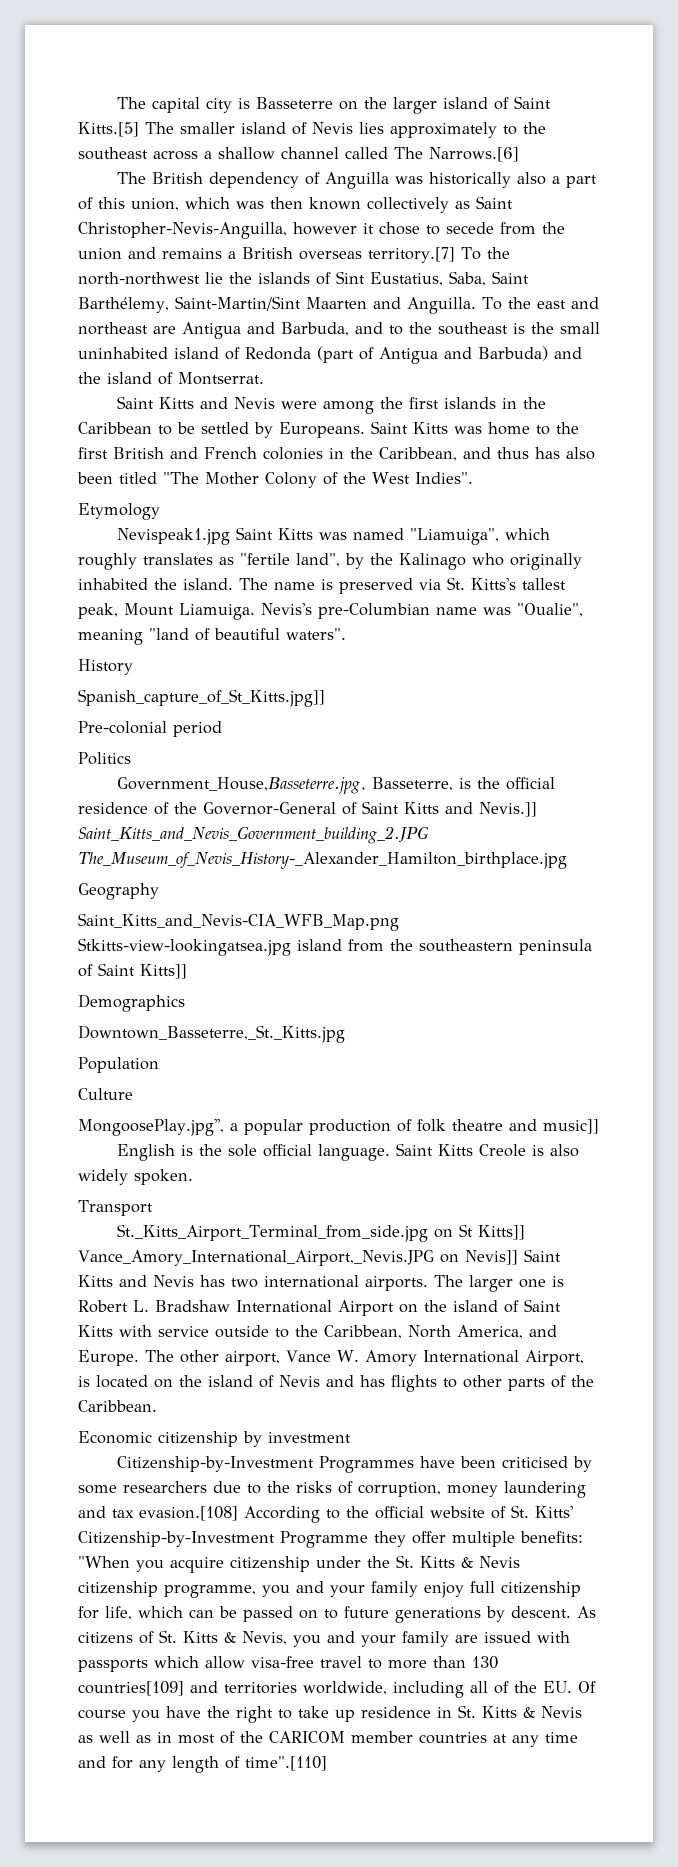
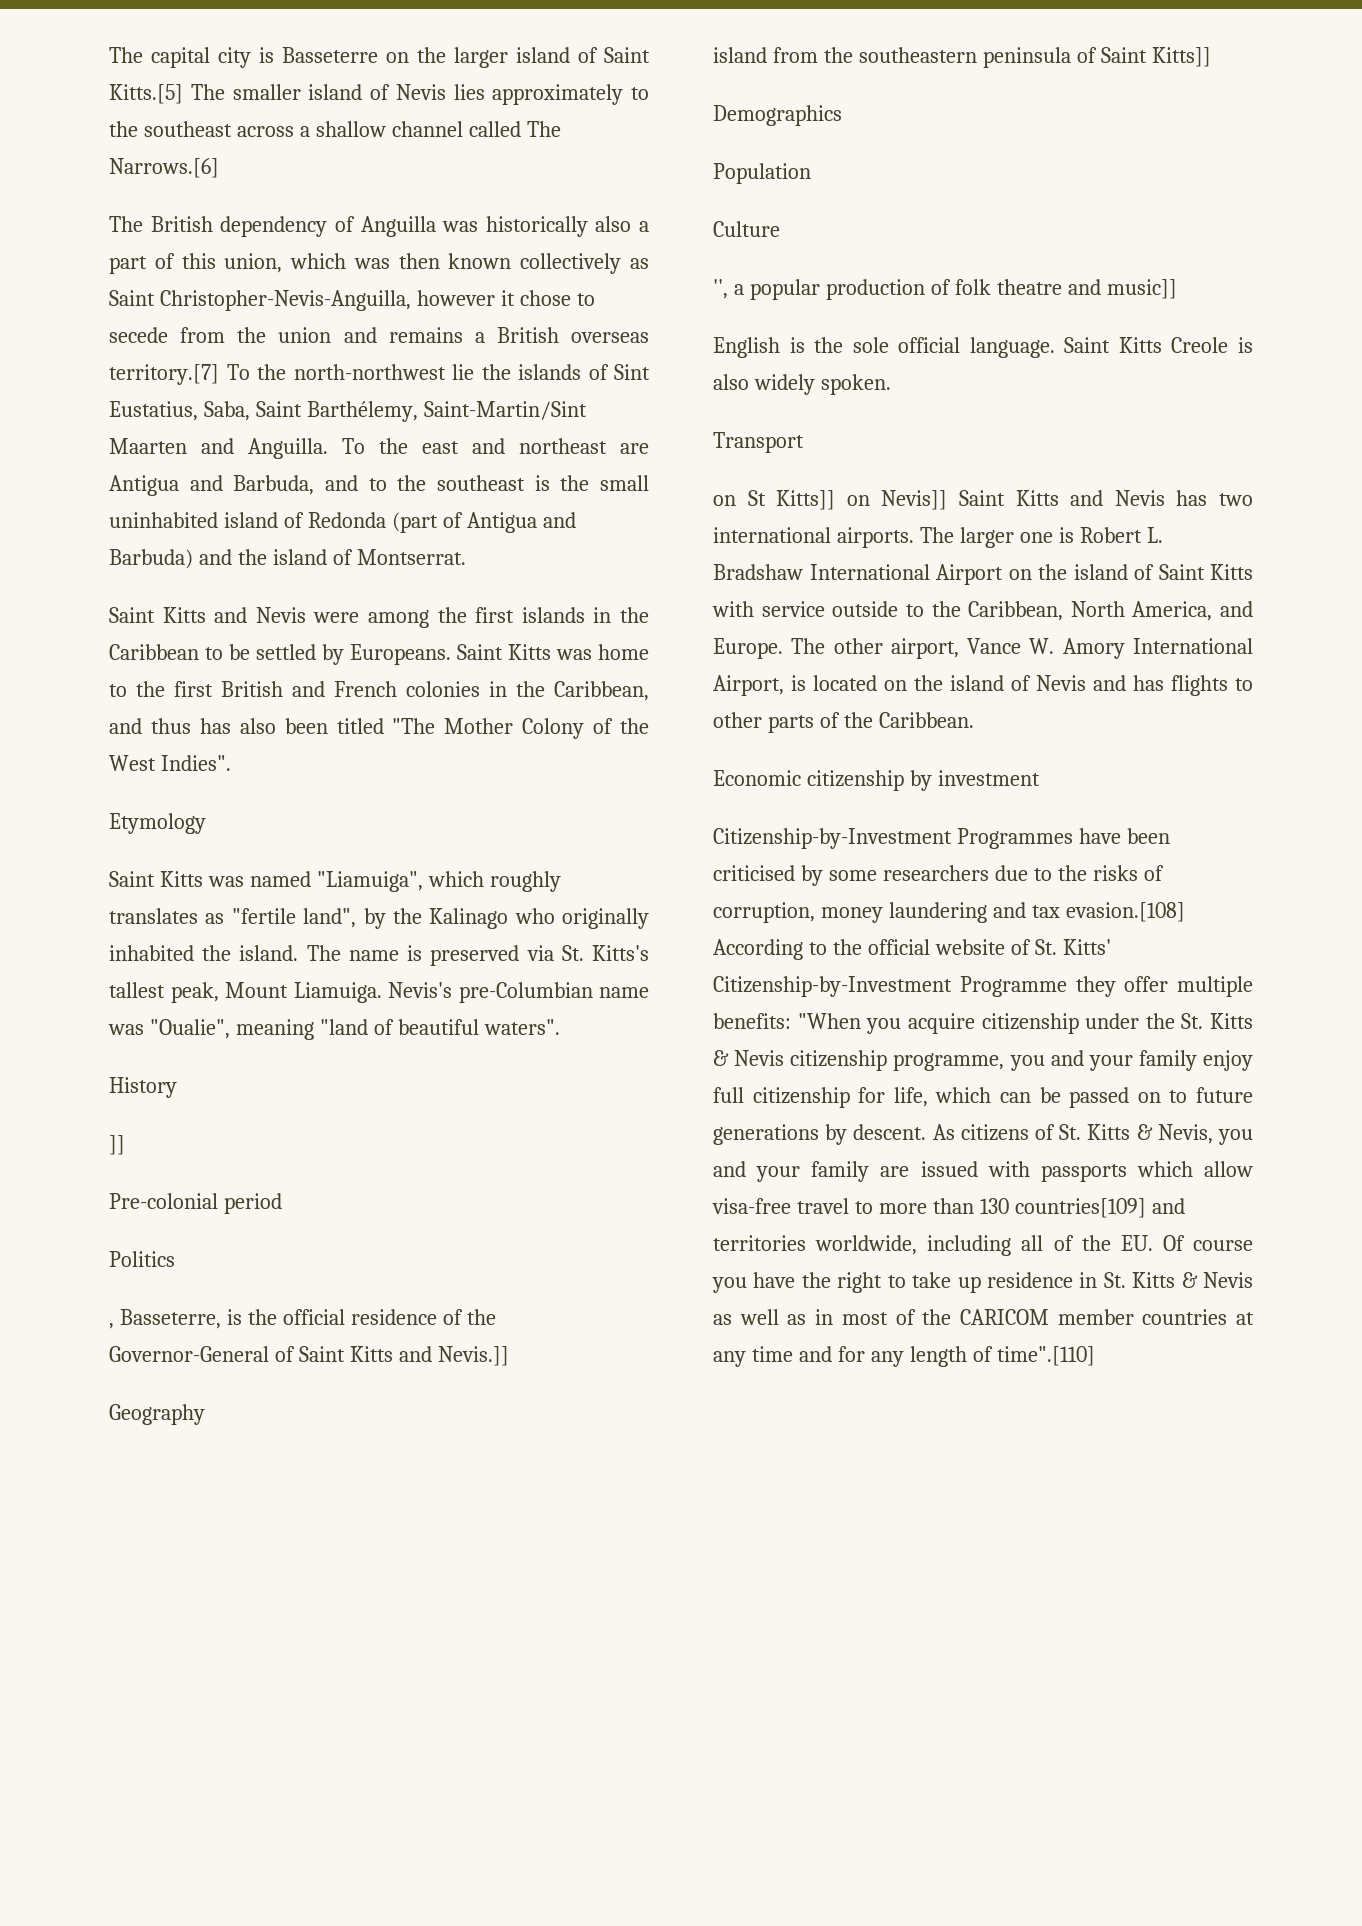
- Nevispeak1.jpg Saint Kitts was named "Liamuiga", which roughly translates as "fertile land", by the Kalinago who originally inhabited the island.
+ Saint Kitts was named "Liamuiga", which roughly translates as "fertile land", by the Kalinago who originally inhabited the island.
- Spanish_capture_of_St_Kitts.jpg]]
+ ]]
- Government_House,Basseterre.jpg, Basseterre, is the official residence of the Governor-General of Saint Kitts and Nevis.]] Saint_Kitts_and_Nevis_Government_building_2.JPG The_Museum_of_Nevis_History-_Alexander_Hamilton_birthplace.jpg
+ , Basseterre, is the official residence of the Governor-General of Saint Kitts and Nevis.]]
- Saint_Kitts_and_Nevis-CIA_WFB_Map.png Stkitts-view-lookingatsea.jpg island from the southeastern peninsula of Saint Kitts]]
+ island from the southeastern peninsula of Saint Kitts]]
- Downtown_Basseterre,_St._Kitts.jpg
- MongoosePlay.jpg'', a popular production of folk theatre and music]]
+ '', a popular production of folk theatre and music]]
- St._Kitts_Airport_Terminal_from_side.jpg on St Kitts]] Vance_Amory_International_Airport,_Nevis.JPG on Nevis]] Saint Kitts and Nevis has two international airports.
+ on St Kitts]] on Nevis]] Saint Kitts and Nevis has two international airports.

